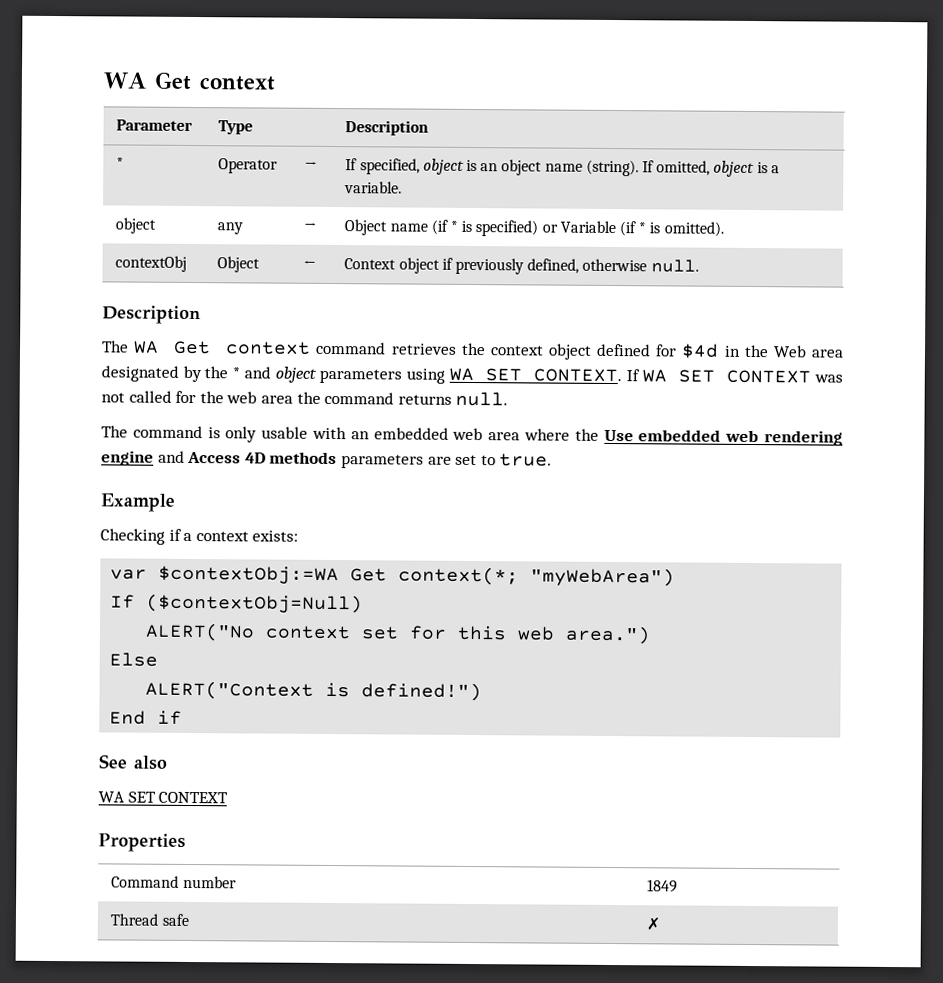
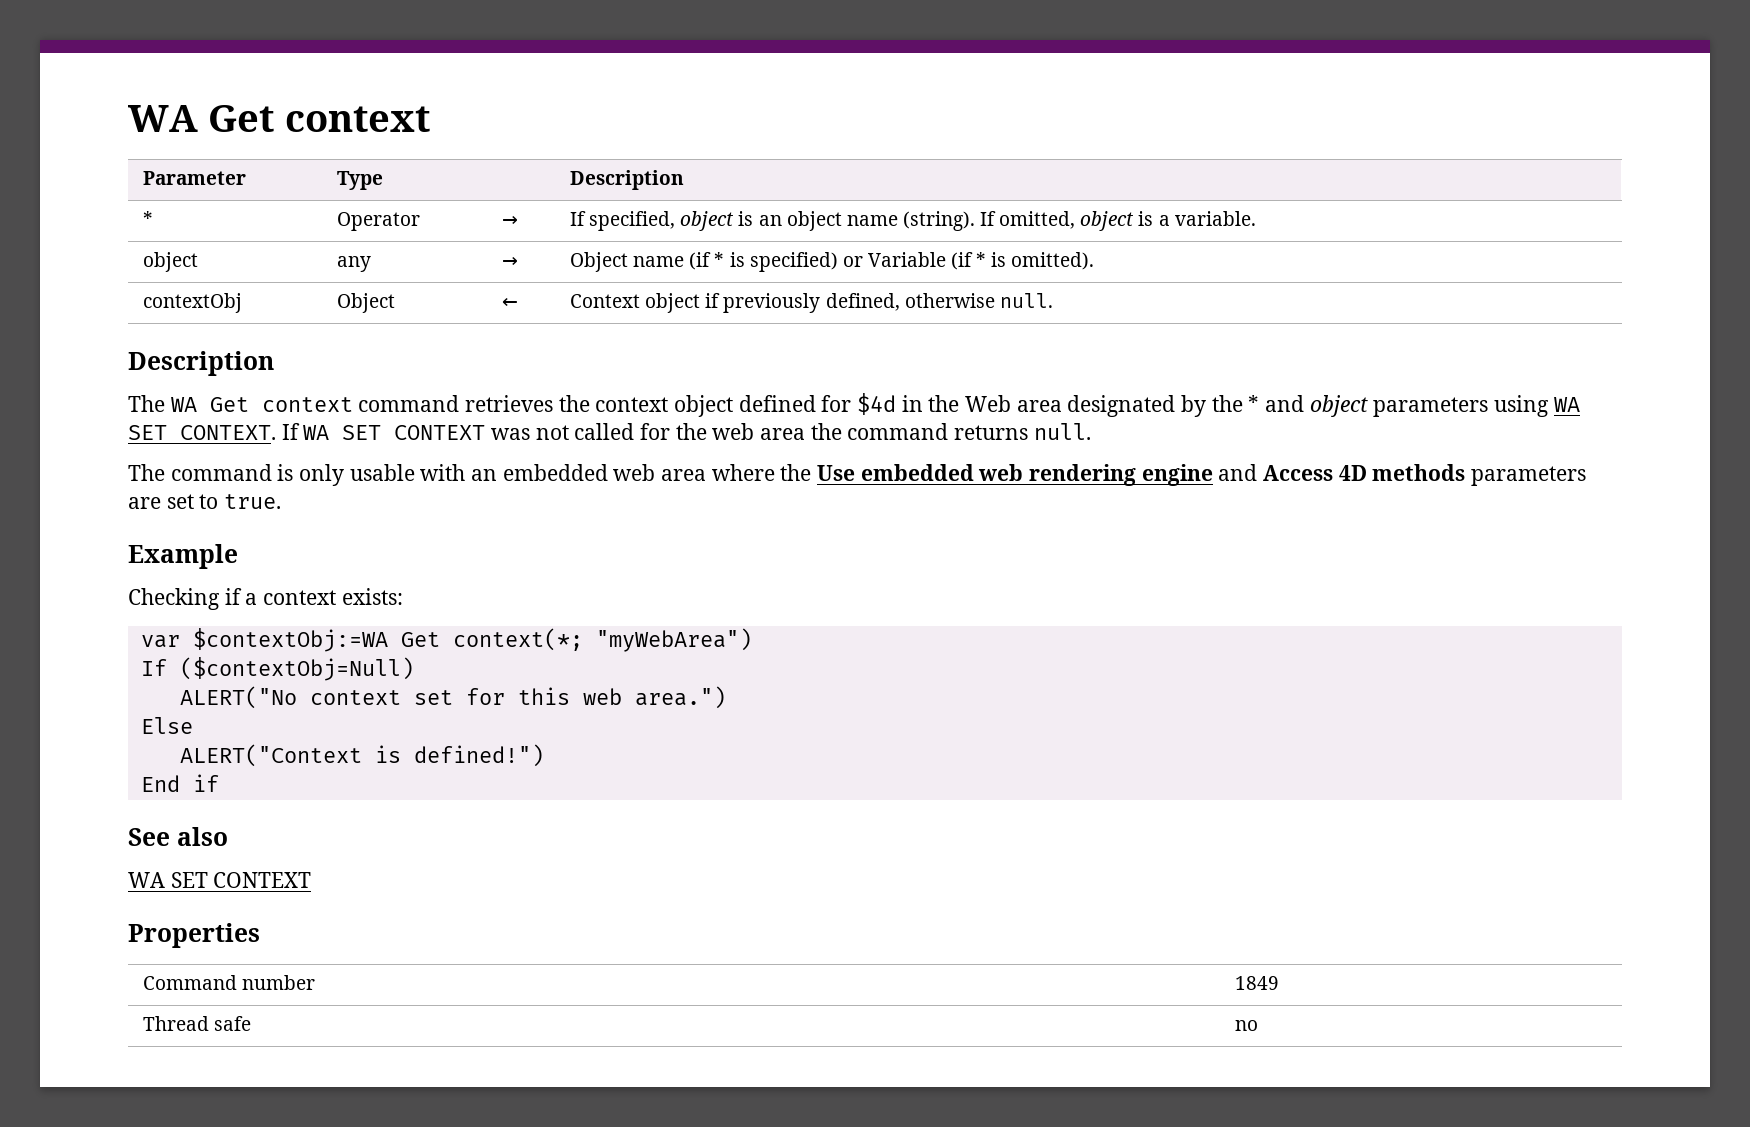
- Thread safe | ✗
+ Thread safe | no

